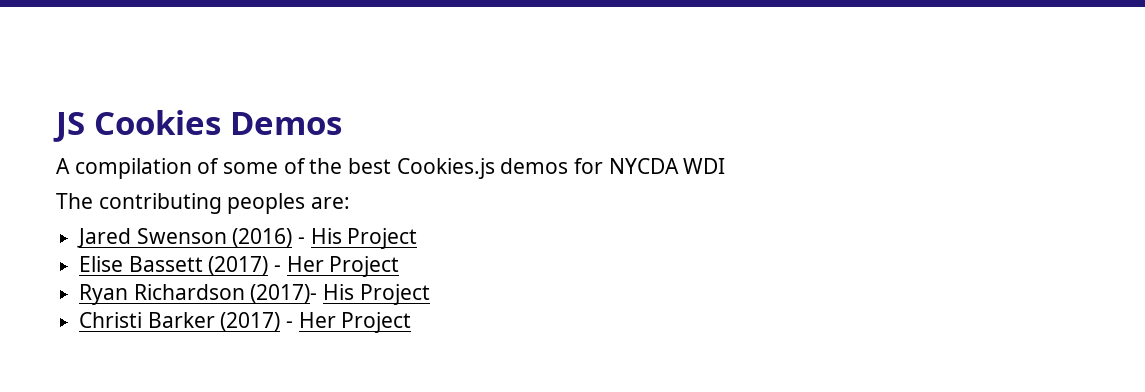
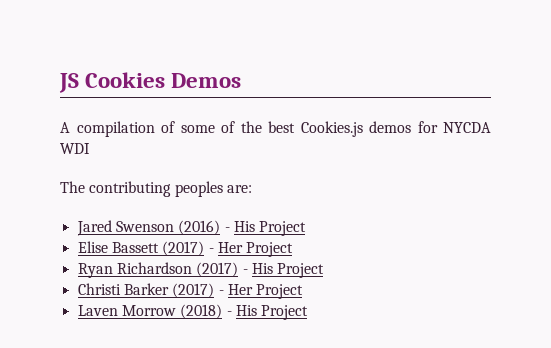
- Ryan Richardson (2017)- His Project
+ Ryan Richardson (2017) - His Project
+ Laven Morrow (2018) - His Project

